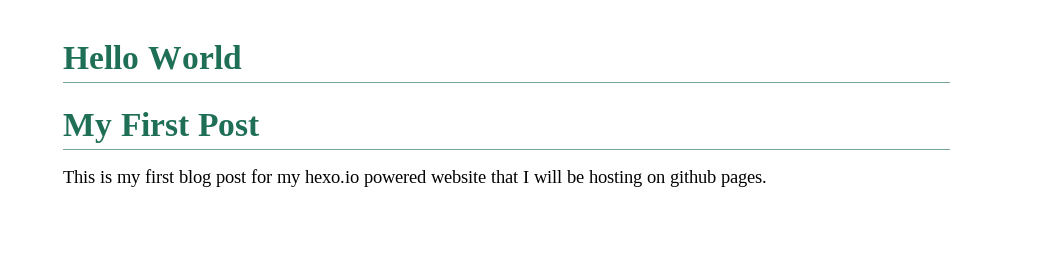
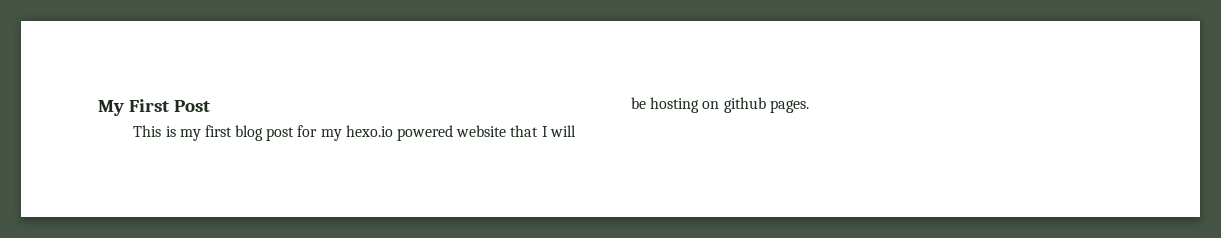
- Hello World

